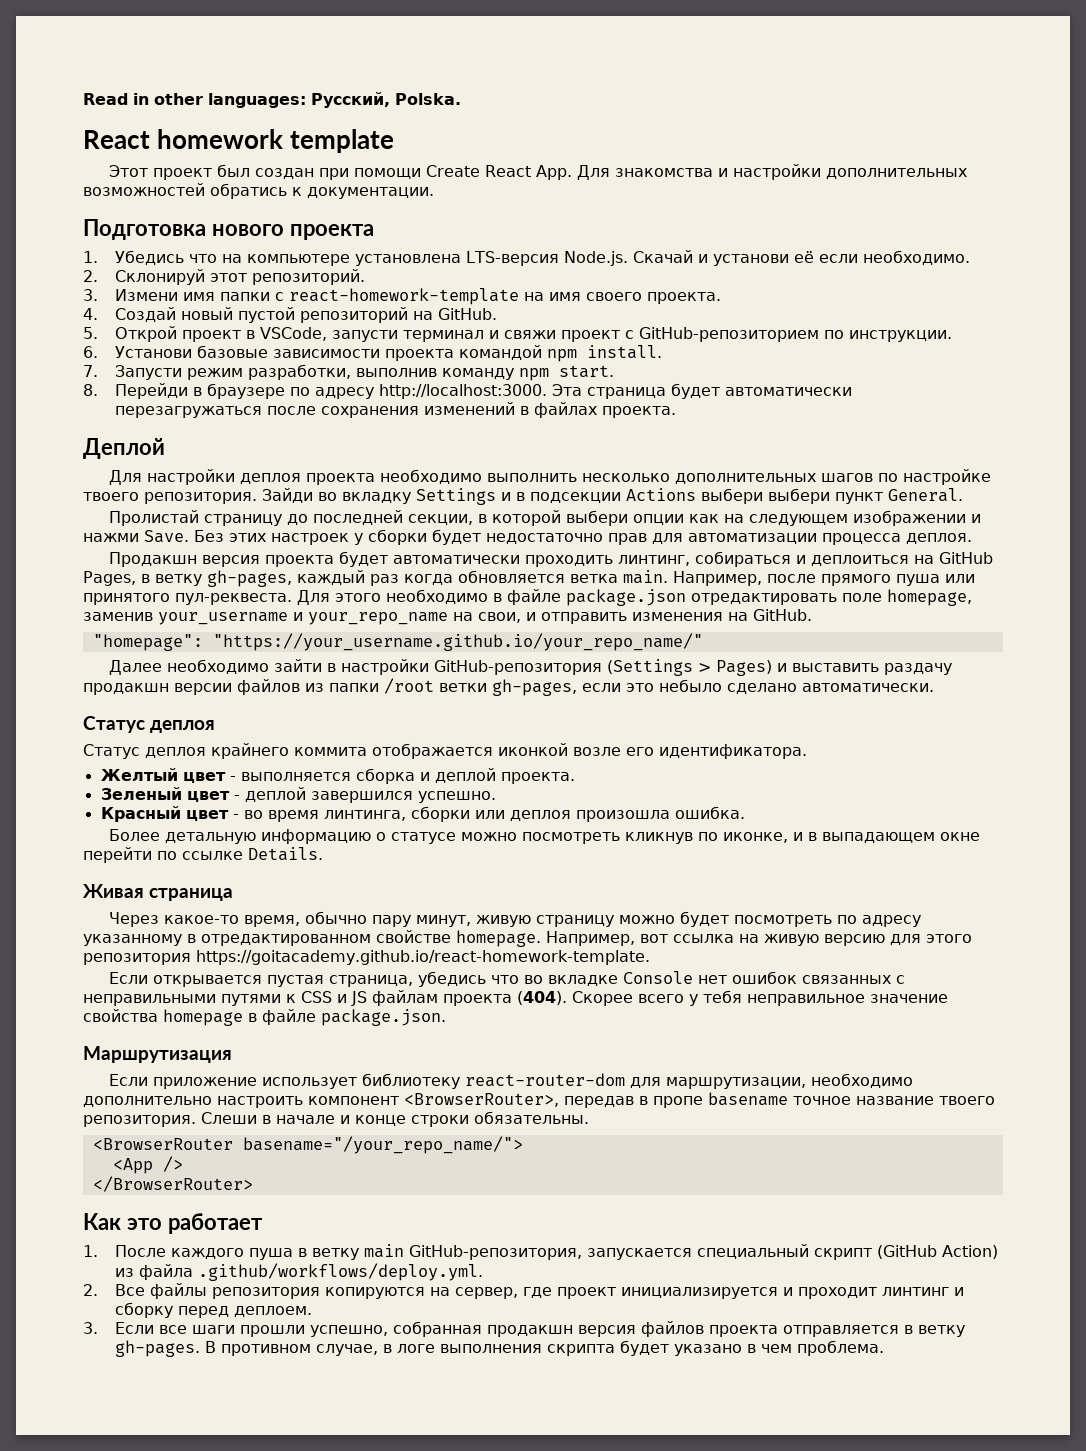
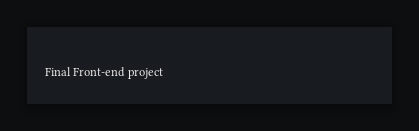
- Read in other languages: Русский, Polska.
- React homework template
- Этот проект был создан при помощи Create React App. Для знакомства и настройки дополнительных возможностей обратись к документации.
- Подготовка нового проекта
- 1. Убедись что на компьютере установлена LTS-версия Node.js. Скачай и установи её если необходимо.
- 2. Склонируй этот репозиторий.
- 3. Измени имя папки с react-homework-template на имя своего проекта.
- 4. Создай новый пустой репозиторий на GitHub.
- 5. Открой проект в VSCode, запусти терминал и свяжи проект с GitHub-репозиторием по инструкции.
- 6. Установи базовые зависимости проекта командой npm install.
- 7. Запусти режим разработки, выполнив команду npm start.
- 8. Перейди в браузере по адресу http://localhost:3000. Эта страница будет автоматически перезагружаться после сохранения изменений в файлах проекта.
- Деплой
- Для настройки деплоя проекта необходимо выполнить несколько дополнительных шагов по настройке твоего репозитория. Зайди во вкладку Settings и в подсекции Actions выбери выбери пункт General.
- Пролистай страницу до последней секции, в которой выбери опции как на следующем изображении и нажми Save. Без этих настроек у сборки будет недостаточно прав для автоматизации процесса деплоя.
- Продакшн версия проекта будет автоматически проходить линтинг, собираться и деплоиться на GitHub Pages, в ветку gh-pages, каждый раз когда обновляется ветка main. Например, после прямого пуша или принятого пул-реквеста. Для этого необходимо в файле package.json отредактировать поле homepage, заменив your_username и your_repo_name на свои, и отправить изменения на GitHub.
- "homepage": "https://your_username.github.io/your_repo_name/"
- Далее необходимо зайти в настройки GitHub-репозитория (Settings > Pages) и выставить раздачу продакшн версии файлов из папки /root ветки gh-pages, если это небыло сделано автоматически.
- Статус деплоя
- Статус деплоя крайнего коммита отображается иконкой возле его идентификатора.
- Желтый цвет - выполняется сборка и деплой проекта.
- Зеленый цвет - деплой завершился успешно.
- Красный цвет - во время линтинга, сборки или деплоя произошла ошибка.
- Более детальную информацию о статусе можно посмотреть кликнув по иконке, и в выпадающем окне перейти по ссылке Details.
- Живая страница
- Через какое-то время, обычно пару минут, живую страницу можно будет посмотреть по адресу указанному в отредактированном свойстве homepage. Например, вот ссылка на живую версию для этого репозитория https://goitacademy.github.io/react-homework-template.
- Если открывается пустая страница, убедись что во вкладке Console нет ошибок связанных с неправильными путями к CSS и JS файлам проекта (404). Скорее всего у тебя неправильное значение свойства homepage в файле package.json.
- Маршрутизация
- Если приложение использует библиотеку react-router-dom для маршрутизации, необходимо дополнительно настроить компонент <BrowserRouter>, передав в пропе basename точное название твоего репозитория. Слеши в начале и конце строки обязательны.
- <BrowserRouter basename="/your_repo_name/">
- <App />
- </BrowserRouter>
- Как это работает
- 1. После каждого пуша в ветку main GitHub-репозитория, запускается специальный скрипт (GitHub Action) из файла .github/workflows/deploy.yml.
- 2. Все файлы репозитория копируются на сервер, где проект инициализируется и проходит линтинг и сборку перед деплоем.
- 3. Если все шаги прошли успешно, собранная продакшн версия файлов проекта отправляется в ветку gh-pages. В противном случае, в логе выполнения скрипта будет указано в чем проблема.
+ Final Front-end project

